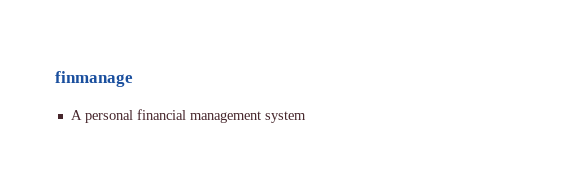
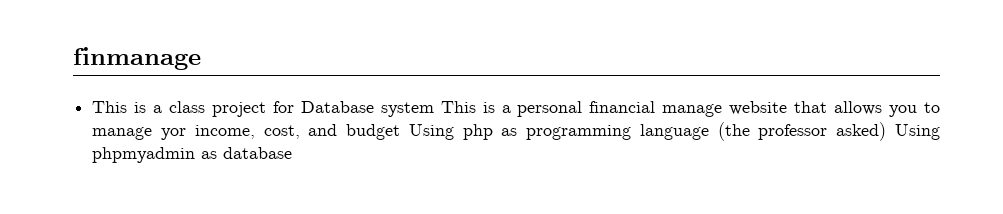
- A personal financial management system
+ This is a class project for Database system This is a personal financial manage website that allows you to manage yor income, cost, and budget Using php as programming language (the professor asked) Using phpmyadmin as database

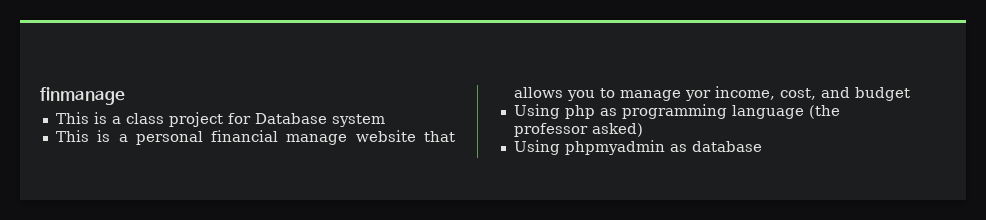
- This is a class project for Database system This is a personal financial manage website that allows you to manage yor income, cost, and budget Using php as programming language (the professor asked) Using phpmyadmin as database
+ This is a class project for Database system
+ This is a personal financial manage website that allows you to manage yor income, cost, and budget
+ Using php as programming language (the professor asked)
+ Using phpmyadmin as database

